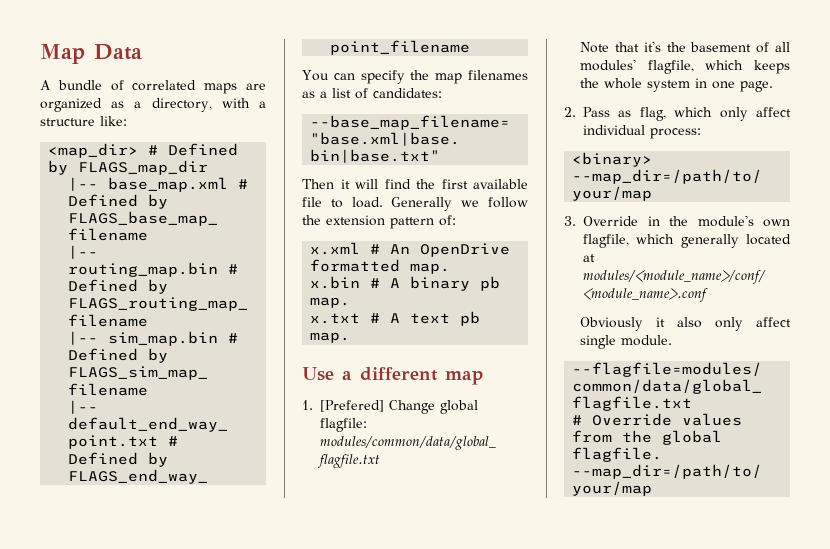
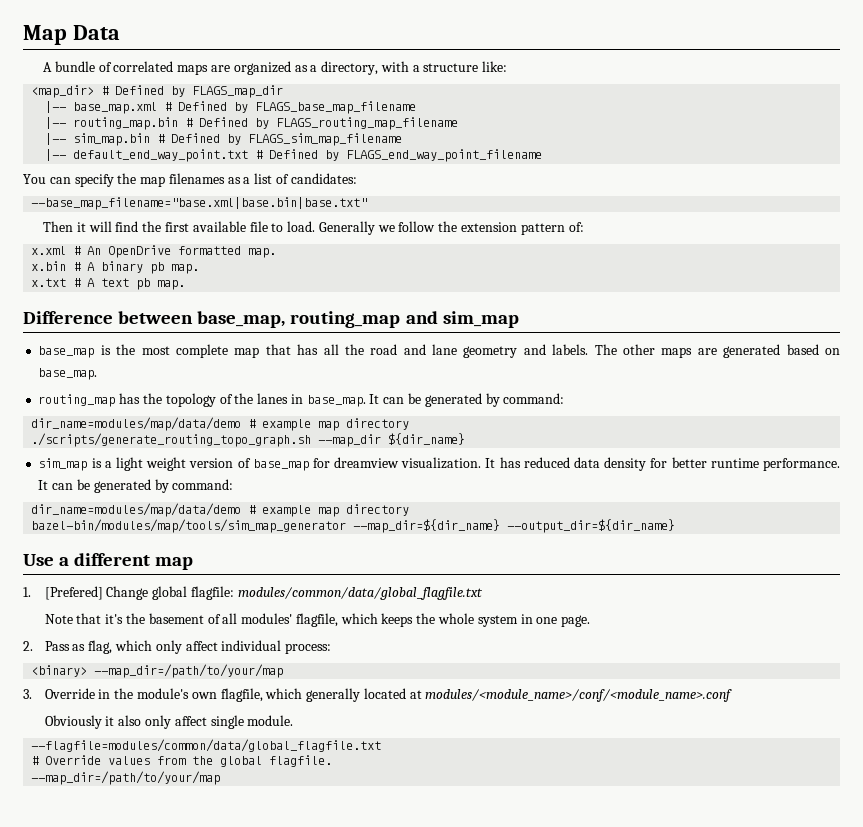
+ Difference between base_map, routing_map and sim_map
+ base_map is the most complete map that has all the road and lane geometry and labels. The other maps are generated based on base_map.
+ routing_map has the topology of the lanes in base_map. It can be generated by command:
+ dir_name=modules/map/data/demo # example map directory
+ ./scripts/generate_routing_topo_graph.sh --map_dir ${dir_name}
+ sim_map is a light weight version of base_map for dreamview visualization. It has reduced data density for better runtime performance. It can be generated by command:
+ dir_name=modules/map/data/demo # example map directory
+ bazel-bin/modules/map/tools/sim_map_generator --map_dir=${dir_name} --output_dir=${dir_name}

